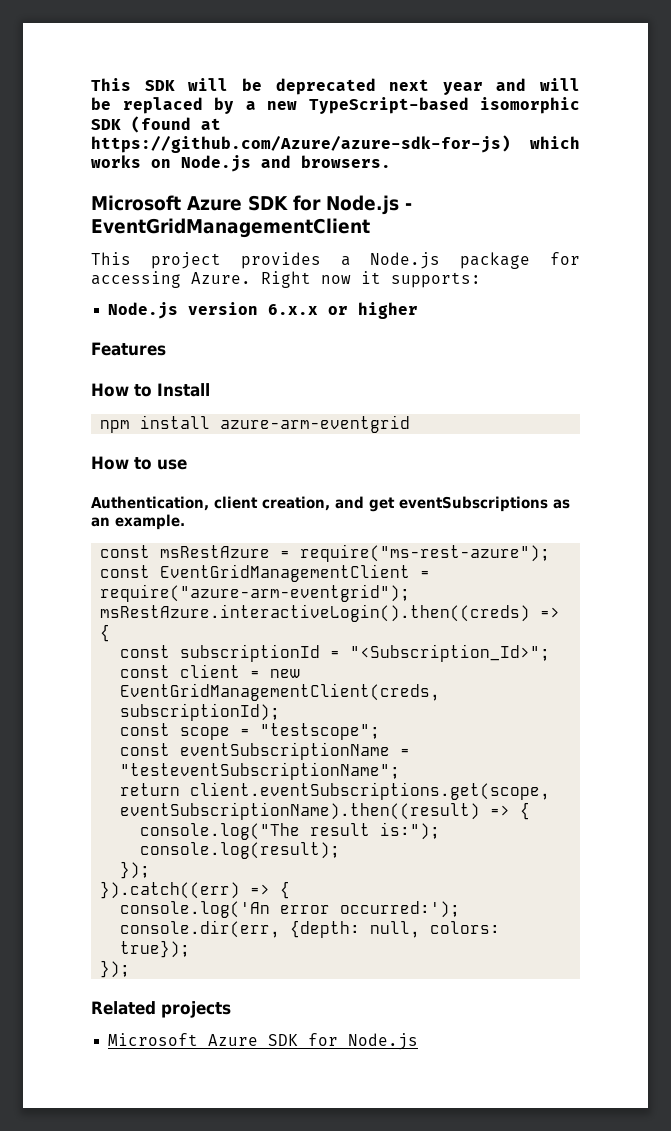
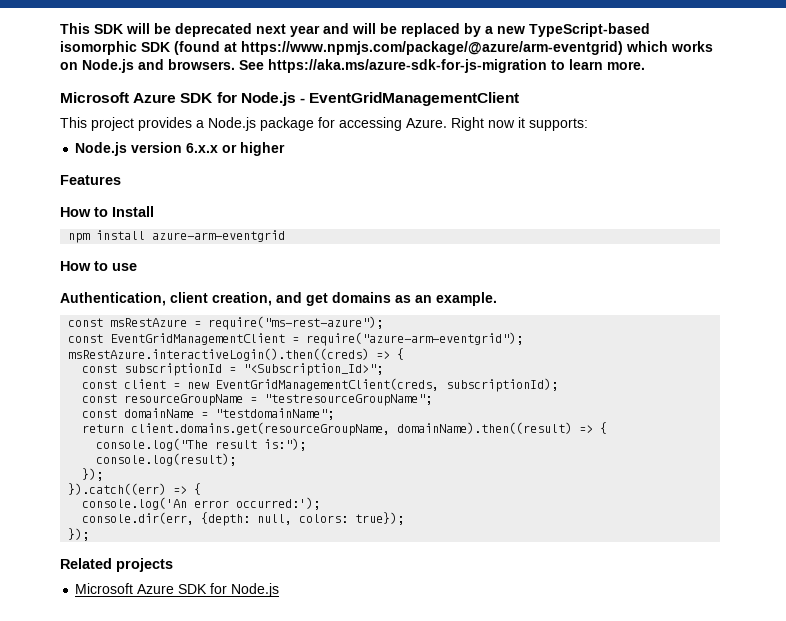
- This SDK will be deprecated next year and will be replaced by a new TypeScript-based isomorphic SDK (found at https://github.com/Azure/azure-sdk-for-js) which works on Node.js and browsers.
+ This SDK will be deprecated next year and will be replaced by a new TypeScript-based isomorphic SDK (found at https://www.npmjs.com/package/@azure/arm-eventgrid) which works on Node.js and browsers. See https://aka.ms/azure-sdk-for-js-migration to learn more.
- Authentication, client creation, and get eventSubscriptions as an example.
+ Authentication, client creation, and get domains as an example.
- const scope = "testscope";
- const eventSubscriptionName = "testeventSubscriptionName";
+ const resourceGroupName = "testresourceGroupName";
+ const domainName = "testdomainName";
- return client.eventSubscriptions.get(scope, eventSubscriptionName).then((result) => {
+ return client.domains.get(resourceGroupName, domainName).then((result) => {

